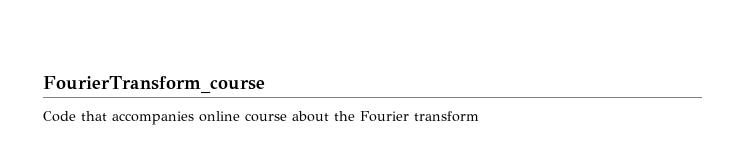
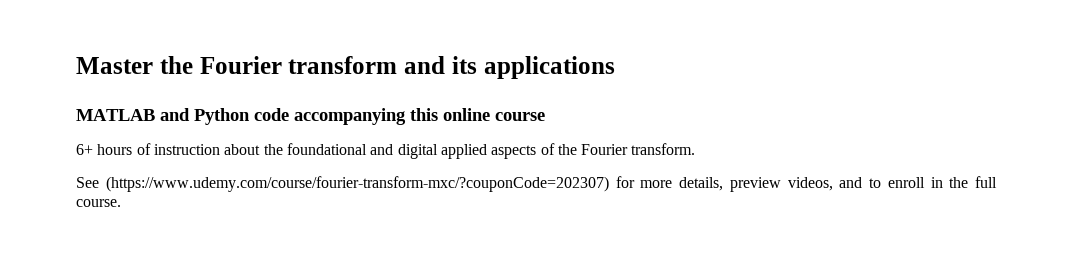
- FourierTransform_course
- Code that accompanies online course about the Fourier transform
+ Master the Fourier transform and its applications
+ MATLAB and Python code accompanying this online course
+ 6+ hours of instruction about the foundational and digital applied aspects of the Fourier transform.
+ See (https://www.udemy.com/course/fourier-transform-mxc/?couponCode=202307) for more details, preview videos, and to enroll in the full course.

